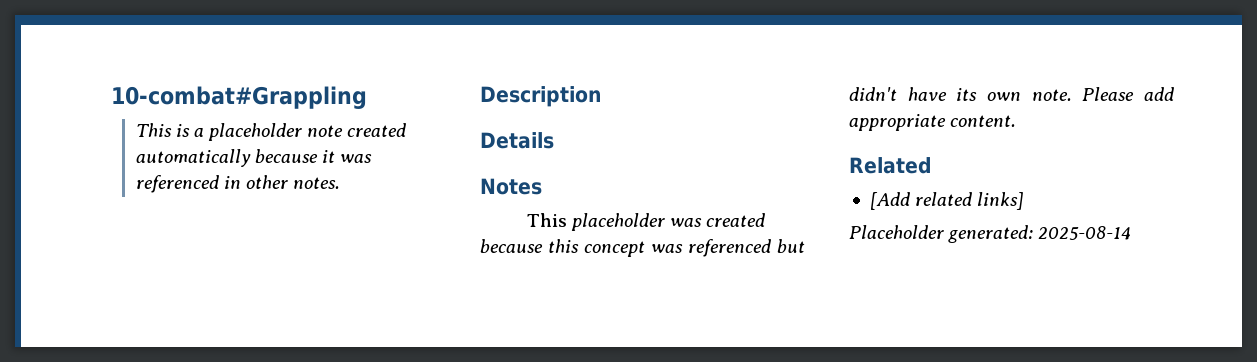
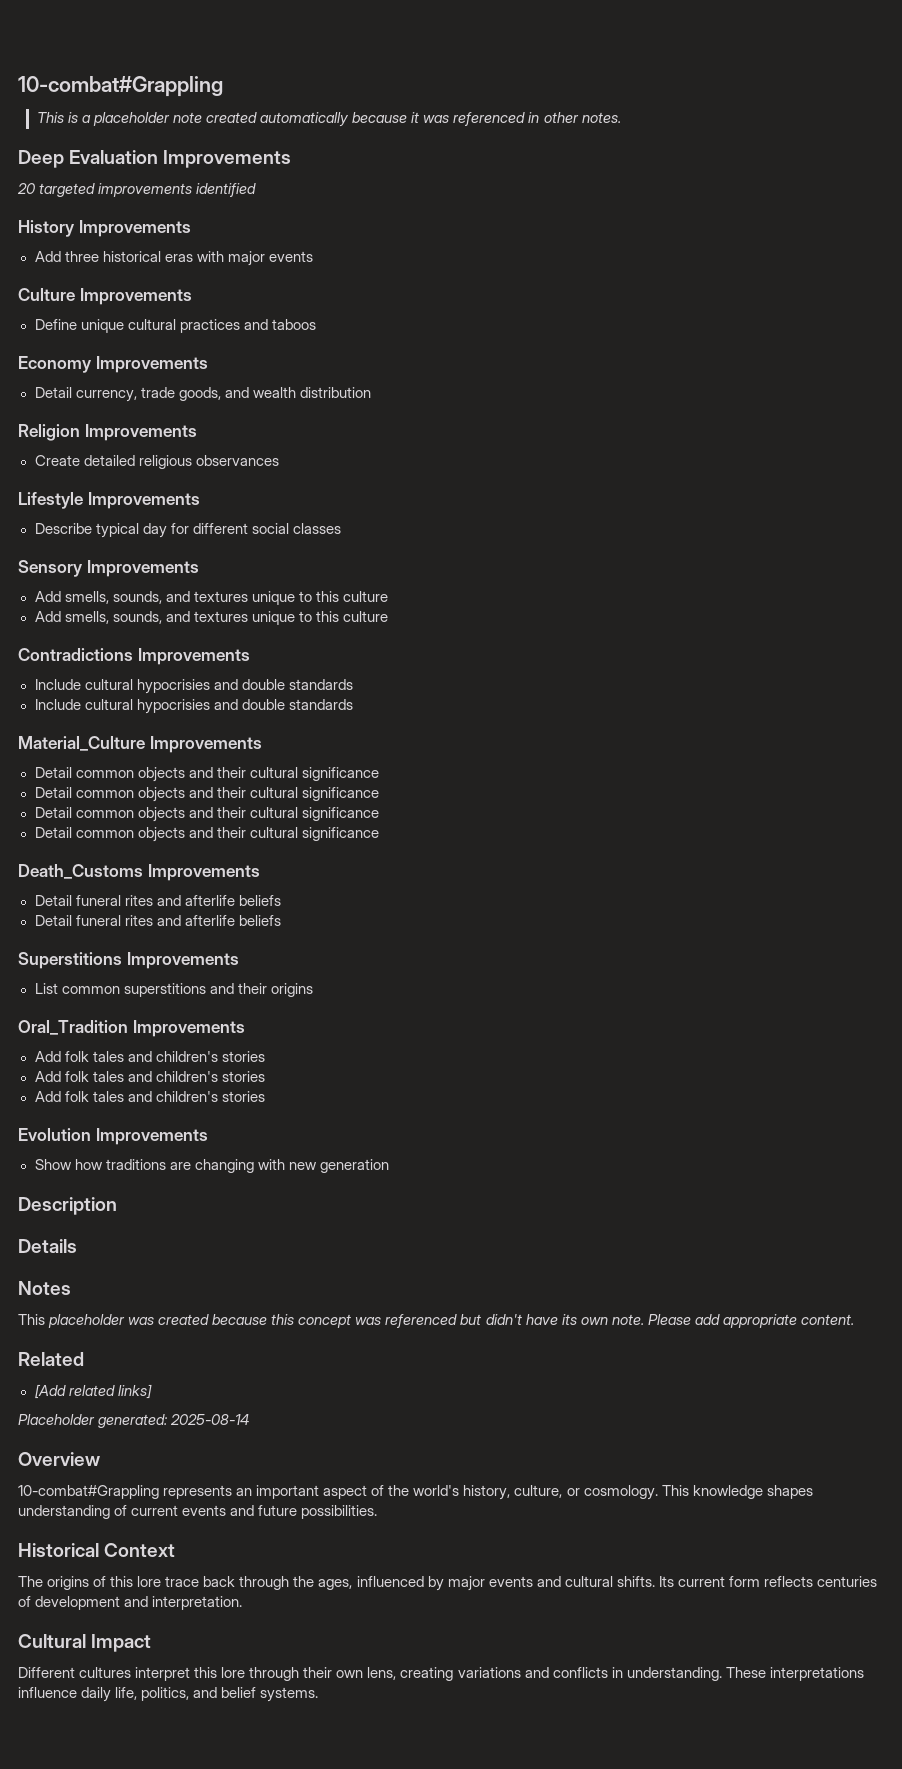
+ Deep Evaluation Improvements
+ 20 targeted improvements identified
+ History Improvements
+ Add three historical eras with major events
+ Culture Improvements
+ Define unique cultural practices and taboos
+ Economy Improvements
+ Detail currency, trade goods, and wealth distribution
+ Religion Improvements
+ Create detailed religious observances
+ Lifestyle Improvements
+ Describe typical day for different social classes
+ Sensory Improvements
+ Add smells, sounds, and textures unique to this culture
+ Add smells, sounds, and textures unique to this culture
+ Contradictions Improvements
+ Include cultural hypocrisies and double standards
+ Include cultural hypocrisies and double standards
+ Material_Culture Improvements
+ Detail common objects and their cultural significance
+ Detail common objects and their cultural significance
+ Detail common objects and their cultural significance
+ Detail common objects and their cultural significance
+ Death_Customs Improvements
+ Detail funeral rites and afterlife beliefs
+ Detail funeral rites and afterlife beliefs
+ Superstitions Improvements
+ List common superstitions and their origins
+ Oral_Tradition Improvements
+ Add folk tales and children's stories
+ Add folk tales and children's stories
+ Add folk tales and children's stories
+ Evolution Improvements
+ Show how traditions are changing with new generation
+ Overview
+ 10-combat#Grappling represents an important aspect of the world's history, culture, or cosmology. This knowledge shapes understanding of current events and future possibilities.
+ Historical Context
+ The origins of this lore trace back through the ages, influenced by major events and cultural shifts. Its current form reflects centuries of development and interpretation.
+ Cultural Impact
+ Different cultures interpret this lore through their own lens, creating variations and conflicts in understanding. These interpretations influence daily life, politics, and belief systems.

